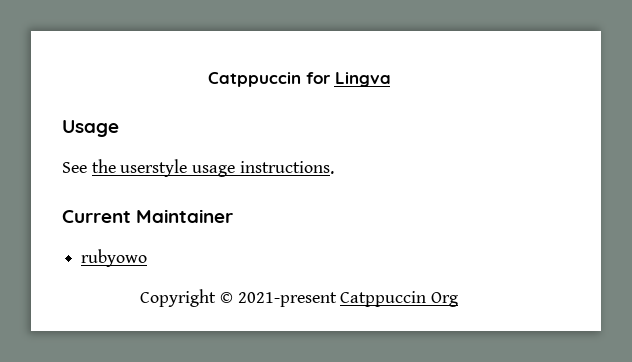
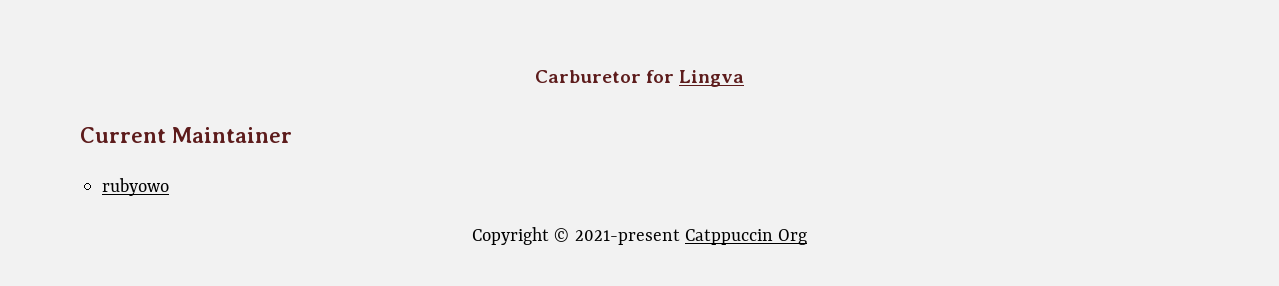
- Catppuccin for Lingva
+ Carburetor for Lingva
- Usage
- See the userstyle usage instructions.

